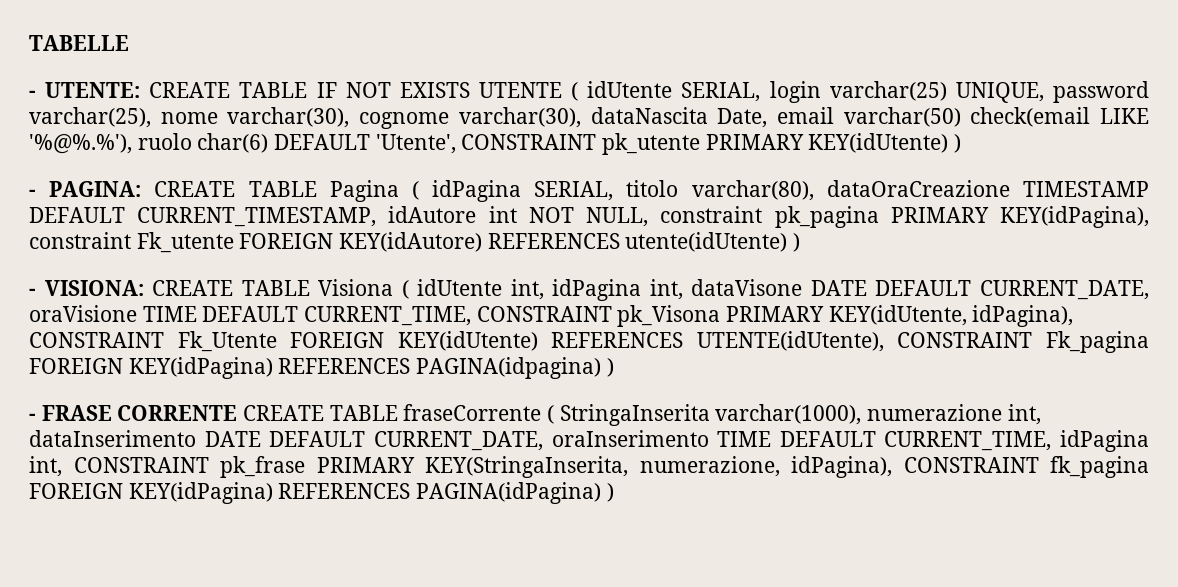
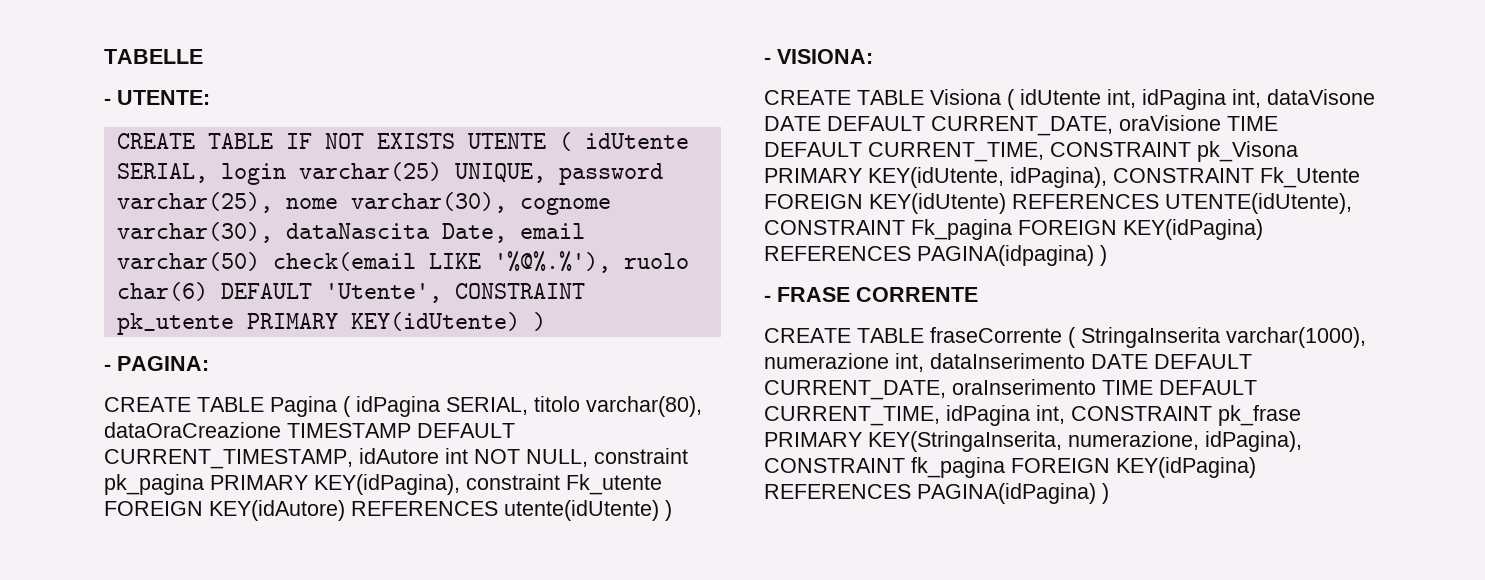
- - UTENTE: CREATE TABLE IF NOT EXISTS UTENTE ( idUtente SERIAL, login varchar(25) UNIQUE, password varchar(25), nome varchar(30), cognome varchar(30), dataNascita Date, email varchar(50) check(email LIKE '%@%.%'), ruolo char(6) DEFAULT 'Utente', CONSTRAINT pk_utente PRIMARY KEY(idUtente) )
+ - UTENTE:
+ CREATE TABLE IF NOT EXISTS UTENTE ( idUtente SERIAL, login varchar(25) UNIQUE, password varchar(25), nome varchar(30), cognome varchar(30), dataNascita Date, email varchar(50) check(email LIKE '%@%.%'), ruolo char(6) DEFAULT 'Utente', CONSTRAINT pk_utente PRIMARY KEY(idUtente) )
- - PAGINA: CREATE TABLE Pagina ( idPagina SERIAL, titolo varchar(80), dataOraCreazione TIMESTAMP DEFAULT CURRENT_TIMESTAMP, idAutore int NOT NULL, constraint pk_pagina PRIMARY KEY(idPagina), constraint Fk_utente FOREIGN KEY(idAutore) REFERENCES utente(idUtente) )
+ - PAGINA:
+ CREATE TABLE Pagina ( idPagina SERIAL, titolo varchar(80), dataOraCreazione TIMESTAMP DEFAULT CURRENT_TIMESTAMP, idAutore int NOT NULL, constraint pk_pagina PRIMARY KEY(idPagina), constraint Fk_utente FOREIGN KEY(idAutore) REFERENCES utente(idUtente) )
- - VISIONA: CREATE TABLE Visiona ( idUtente int, idPagina int, dataVisone DATE DEFAULT CURRENT_DATE, oraVisione TIME DEFAULT CURRENT_TIME, CONSTRAINT pk_Visona PRIMARY KEY(idUtente, idPagina), CONSTRAINT Fk_Utente FOREIGN KEY(idUtente) REFERENCES UTENTE(idUtente), CONSTRAINT Fk_pagina FOREIGN KEY(idPagina) REFERENCES PAGINA(idpagina) )
+ - VISIONA:
+ CREATE TABLE Visiona ( idUtente int, idPagina int, dataVisone DATE DEFAULT CURRENT_DATE, oraVisione TIME DEFAULT CURRENT_TIME, CONSTRAINT pk_Visona PRIMARY KEY(idUtente, idPagina), CONSTRAINT Fk_Utente FOREIGN KEY(idUtente) REFERENCES UTENTE(idUtente), CONSTRAINT Fk_pagina FOREIGN KEY(idPagina) REFERENCES PAGINA(idpagina) )
- - FRASE CORRENTE CREATE TABLE fraseCorrente ( StringaInserita varchar(1000), numerazione int, dataInserimento DATE DEFAULT CURRENT_DATE, oraInserimento TIME DEFAULT CURRENT_TIME, idPagina int, CONSTRAINT pk_frase PRIMARY KEY(StringaInserita, numerazione, idPagina), CONSTRAINT fk_pagina FOREIGN KEY(idPagina) REFERENCES PAGINA(idPagina) )
+ - FRASE CORRENTE
+ CREATE TABLE fraseCorrente ( StringaInserita varchar(1000), numerazione int, dataInserimento DATE DEFAULT CURRENT_DATE, oraInserimento TIME DEFAULT CURRENT_TIME, idPagina int, CONSTRAINT pk_frase PRIMARY KEY(StringaInserita, numerazione, idPagina), CONSTRAINT fk_pagina FOREIGN KEY(idPagina) REFERENCES PAGINA(idPagina) )

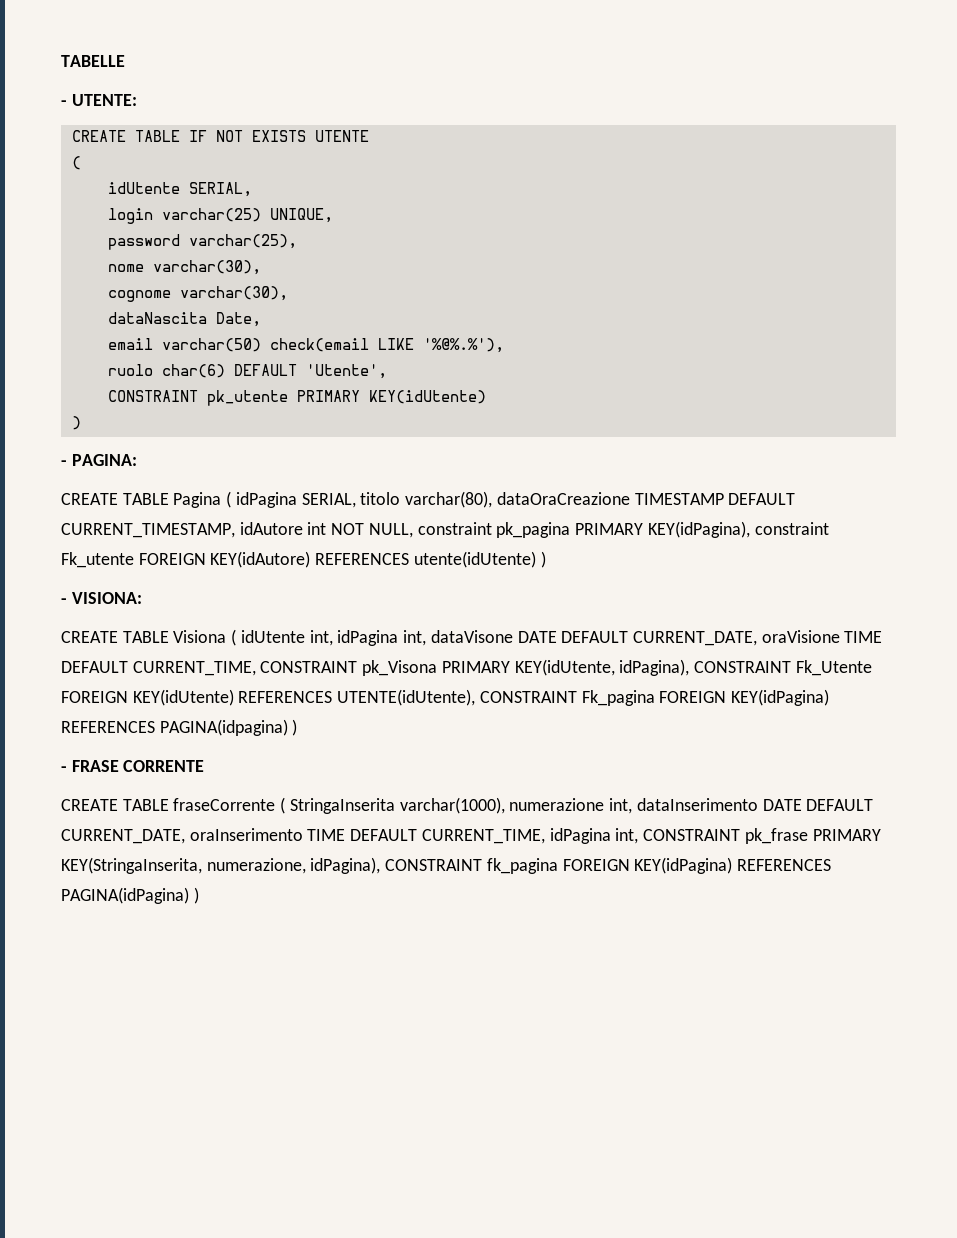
- CREATE TABLE IF NOT EXISTS UTENTE ( idUtente SERIAL, login varchar(25) UNIQUE, password varchar(25), nome varchar(30), cognome varchar(30), dataNascita Date, email varchar(50) check(email LIKE '%@%.%'), ruolo char(6) DEFAULT 'Utente', CONSTRAINT pk_utente PRIMARY KEY(idUtente) )
+ CREATE TABLE IF NOT EXISTS UTENTE
+ (
+ idUtente SERIAL,
+ login varchar(25) UNIQUE,
+ password varchar(25),
+ nome varchar(30),
+ cognome varchar(30),
+ dataNascita Date,
+ email varchar(50) check(email LIKE '%@%.%'),
+ ruolo char(6) DEFAULT 'Utente',
+ CONSTRAINT pk_utente PRIMARY KEY(idUtente)
+ )

